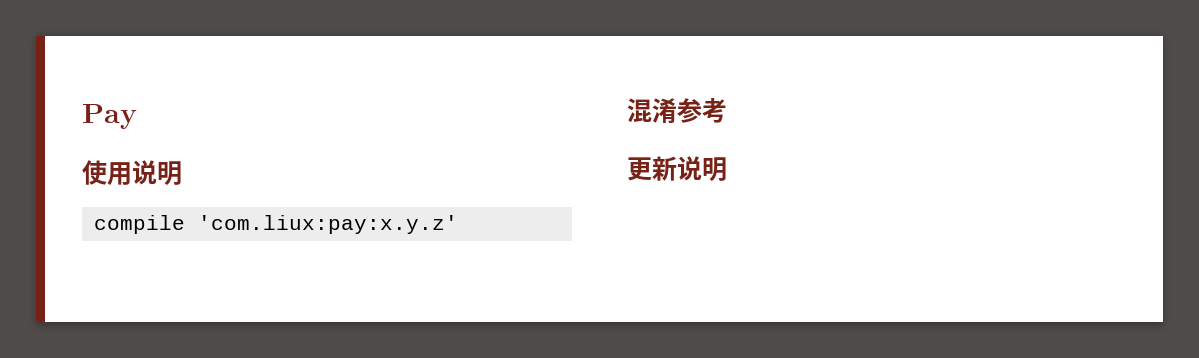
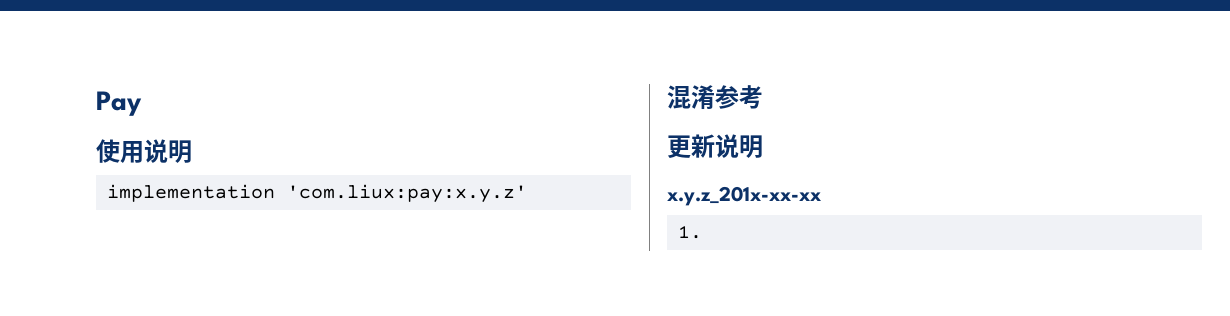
- compile 'com.liux:pay:x.y.z'
+ implementation 'com.liux:pay:x.y.z'
+ x.y.z_201x-xx-xx
+ 1.

